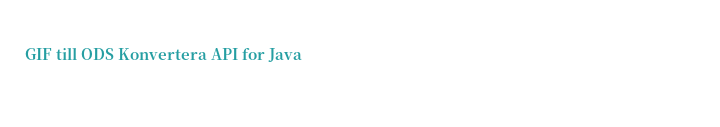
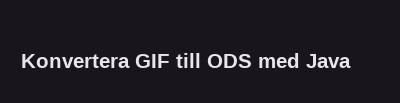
- GIF till ODS Konvertera API for Java
+ Konvertera GIF till ODS med Java

